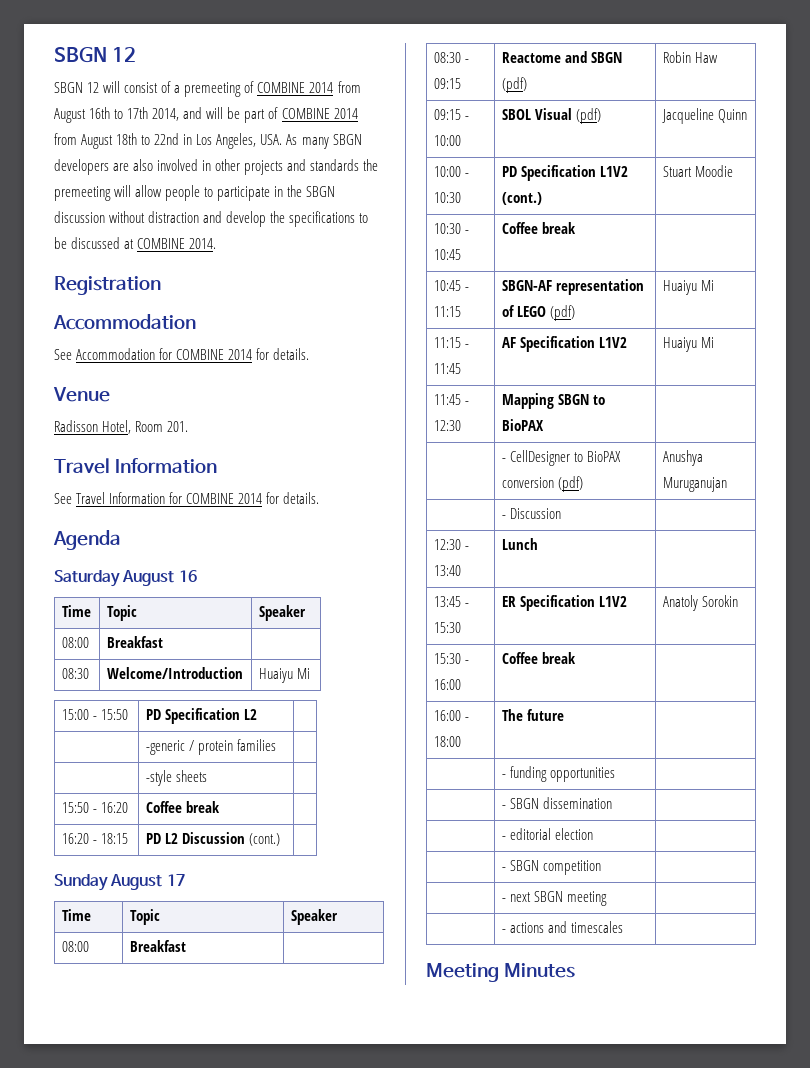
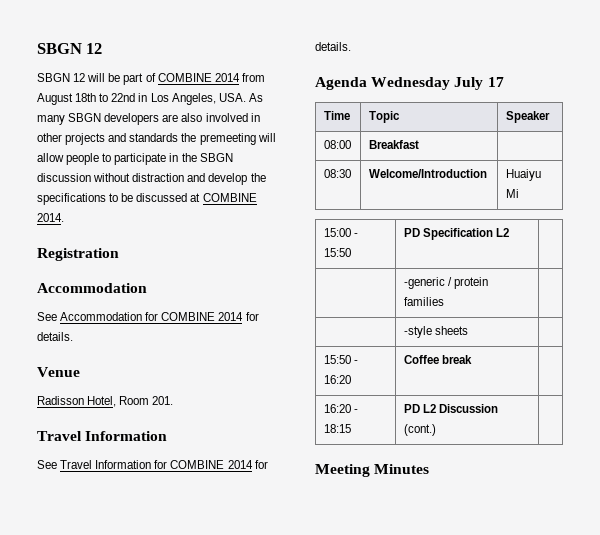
- SBGN 12 will consist of a premeeting of COMBINE 2014 from August 16th to 17th 2014, and will be part of COMBINE 2014 from August 18th to 22nd in Los Angeles, USA. As many SBGN developers are also involved in other projects and standards the premeeting will allow people to participate in the SBGN discussion without distraction and develop the specifications to be discussed at COMBINE 2014.
+ SBGN 12 will be part of COMBINE 2014 from August 18th to 22nd in Los Angeles, USA. As many SBGN developers are also involved in other projects and standards the premeeting will allow people to participate in the SBGN discussion without distraction and develop the specifications to be discussed at COMBINE 2014.
- Agenda
- Saturday August 16
+ Agenda Wednesday July 17
- Sunday August 17
- Time | Topic | Speaker
- 08:00 | Breakfast |
- 08:30 - 09:15 | Reactome and SBGN (pdf) | Robin Haw
- 09:15 - 10:00 | SBOL Visual (pdf) | Jacqueline Quinn
- 10:00 - 10:30 | PD Specification L1V2 (cont.) | Stuart Moodie
- 10:30 - 10:45 | Coffee break |
- 10:45 - 11:15 | SBGN-AF representation of LEGO (pdf) | Huaiyu Mi
- 11:15 - 11:45 | AF Specification L1V2 | Huaiyu Mi
- 11:45 - 12:30 | Mapping SBGN to BioPAX |
- | - CellDesigner to BioPAX conversion (pdf) | Anushya Muruganujan
- | - Discussion |
- 12:30 - 13:40 | Lunch |
- 13:45 - 15:30 | ER Specification L1V2 | Anatoly Sorokin
- 15:30 - 16:00 | Coffee break |
- 16:00 - 18:00 | The future |
- | - funding opportunities |
- | - SBGN dissemination |
- | - editorial election |
- | - SBGN competition |
- | - next SBGN meeting |
- | - actions and timescales |

